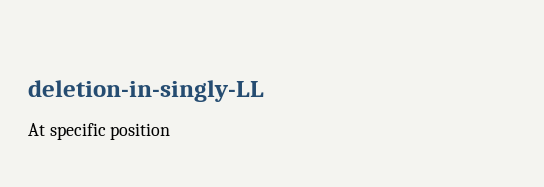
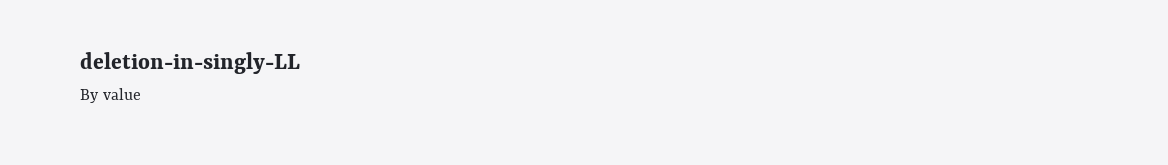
- At specific position
+ By value

